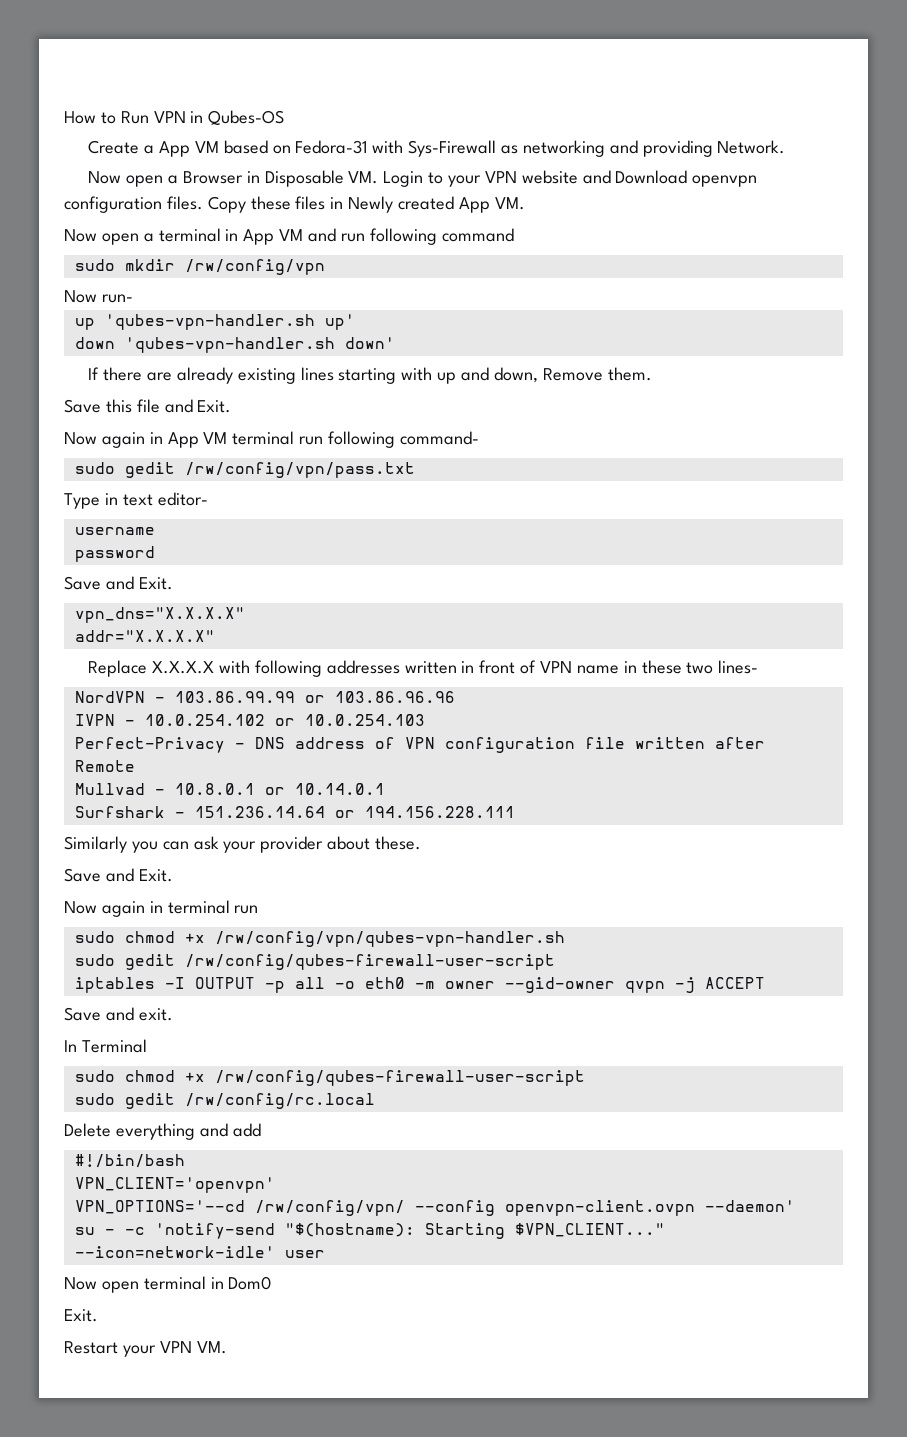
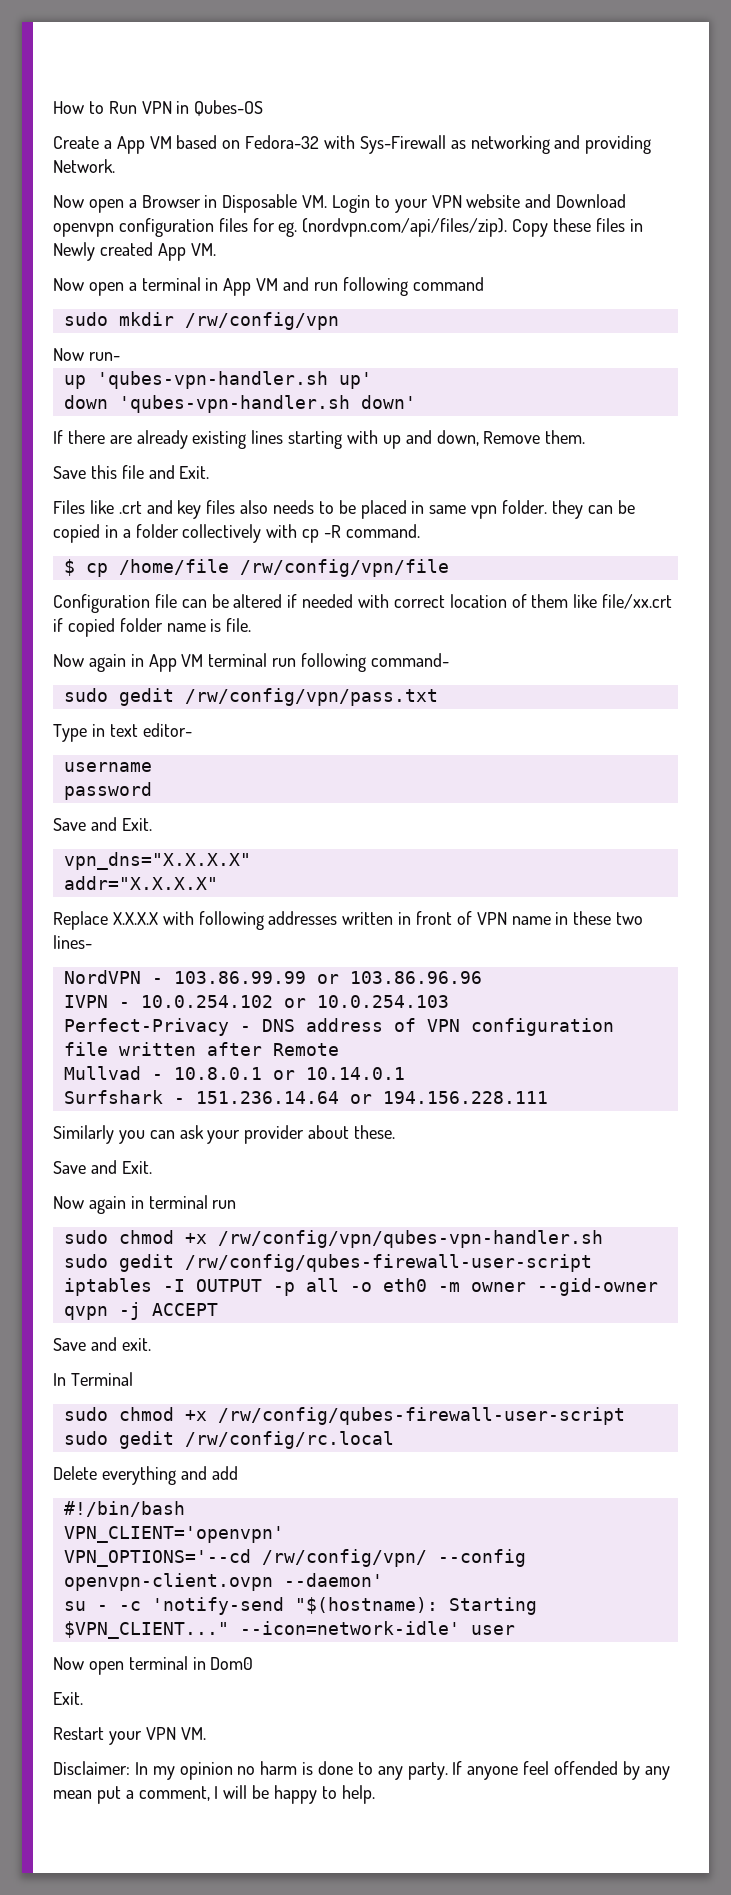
- Create a App VM based on Fedora-31 with Sys-Firewall as networking and providing Network.
+ Create a App VM based on Fedora-32 with Sys-Firewall as networking and providing Network.
- Now open a Browser in Disposable VM. Login to your VPN website and Download openvpn configuration files. Copy these files in Newly created App VM.
+ Now open a Browser in Disposable VM. Login to your VPN website and Download openvpn configuration files for eg. (nordvpn.com/api/files/zip). Copy these files in Newly created App VM.
+ Files like .crt and key files also needs to be placed in same vpn folder. they can be copied in a folder collectively with cp -R command.
+ $ cp /home/file /rw/config/vpn/file
+ Configuration file can be altered if needed with correct location of them like file/xx.crt if copied folder name is file.
+ Disclaimer: In my opinion no harm is done to any party. If anyone feel offended by any mean put a comment, I will be happy to help.

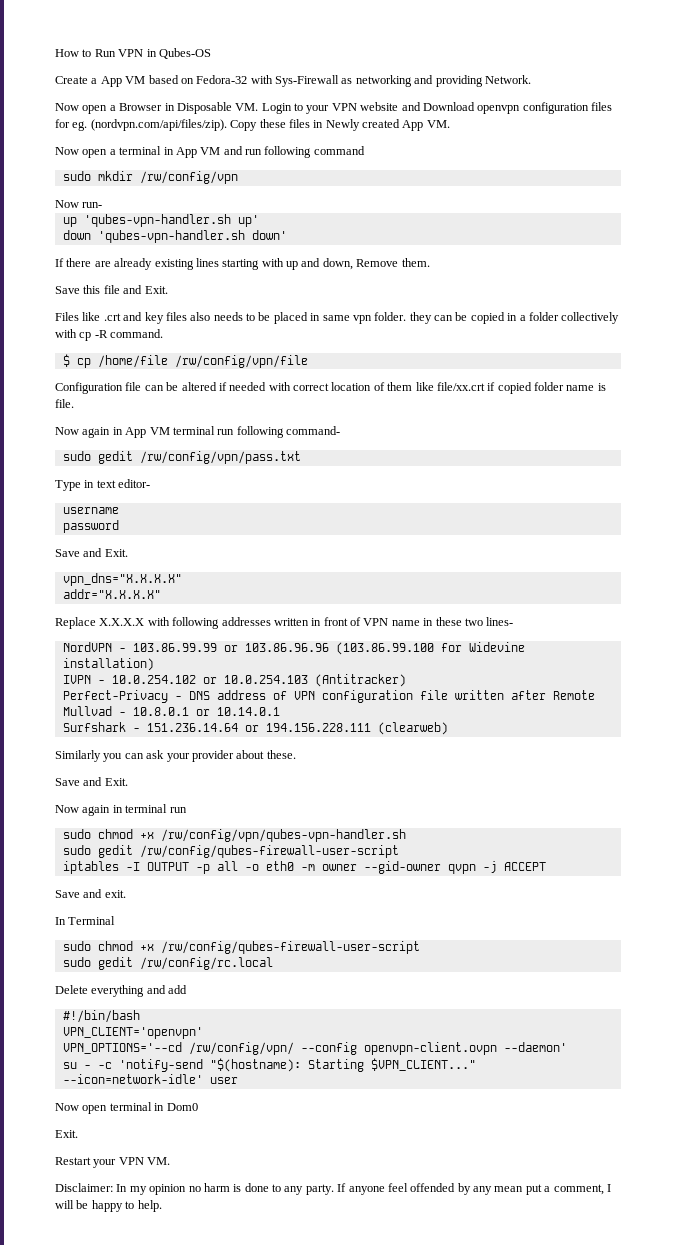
- NordVPN - 103.86.99.99 or 103.86.96.96
+ NordVPN - 103.86.99.99 or 103.86.96.96 (103.86.99.100 for Widevine installation)
- IVPN - 10.0.254.102 or 10.0.254.103
+ IVPN - 10.0.254.102 or 10.0.254.103 (Antitracker)
- Surfshark - 151.236.14.64 or 194.156.228.111
+ Surfshark - 151.236.14.64 or 194.156.228.111 (clearweb)

